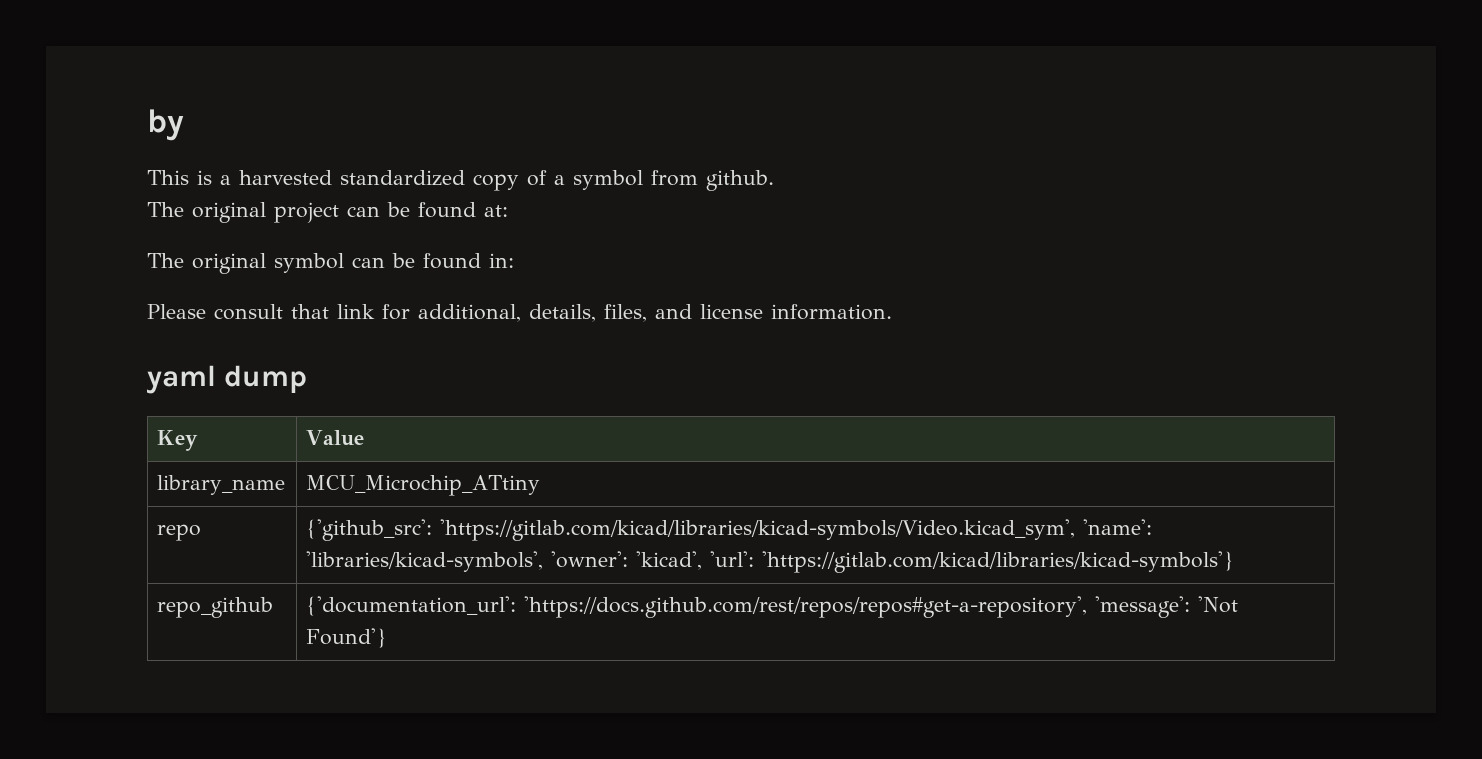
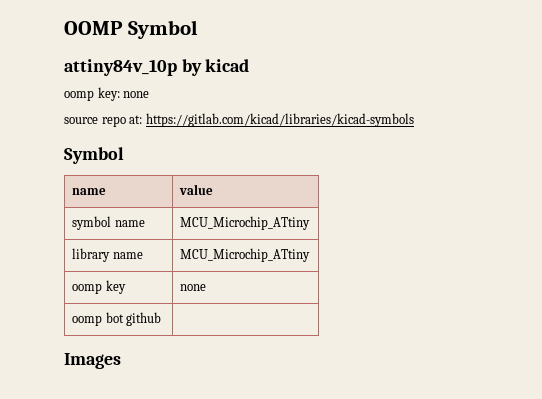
- by
- This is a harvested standardized copy of a symbol from github.
- The original project can be found at:
- The original symbol can be found in:
- Please consult that link for additional, details, files, and license information.
- yaml dump
- Key | Value
- library_name | MCU_Microchip_ATtiny
- repo | {'github_src': 'https://gitlab.com/kicad/libraries/kicad-symbols/Video.kicad_sym', 'name': 'libraries/kicad-symbols', 'owner': 'kicad', 'url': 'https://gitlab.com/kicad/libraries/kicad-symbols'}
- repo_github | {'documentation_url': 'https://docs.github.com/rest/repos/repos#get-a-repository', 'message': 'Not Found'}
+ OOMP Symbol
+ attiny84v_10p by kicad
+ oomp key: none
+ source repo at: https://gitlab.com/kicad/libraries/kicad-symbols
+ Symbol
+ name | value
+ symbol name | MCU_Microchip_ATtiny
+ library name | MCU_Microchip_ATtiny
+ oomp key | none
+ oomp bot github |
+ Images

